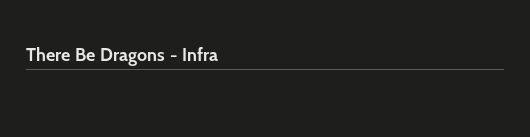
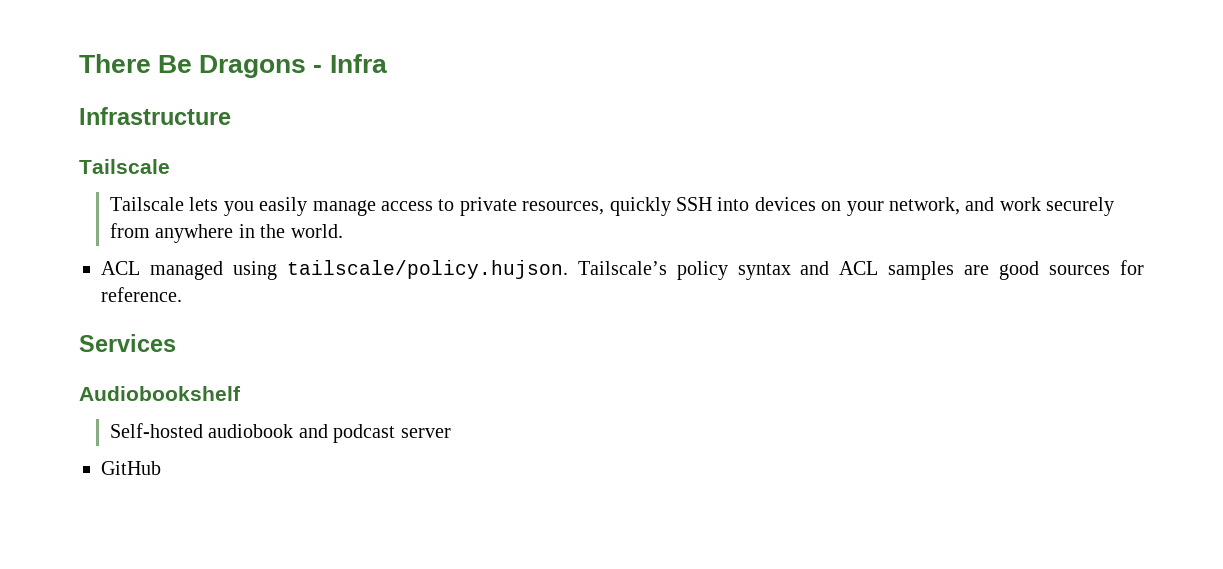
+ Infrastructure
+ Tailscale
+ Tailscale lets you easily manage access to private resources, quickly SSH into devices on your network, and work securely from anywhere in the world.
+ ACL managed using tailscale/policy.hujson. Tailscale’s policy syntax and ACL samples are good sources for reference.
+ Services
+ Audiobookshelf
+ Self-hosted audiobook and podcast server
+ GitHub

